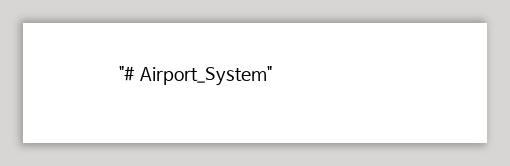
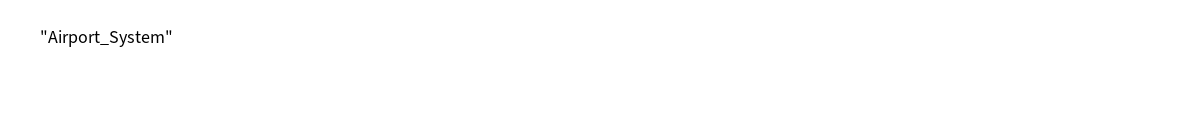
- "# Airport_System"
+ "Airport_System"

